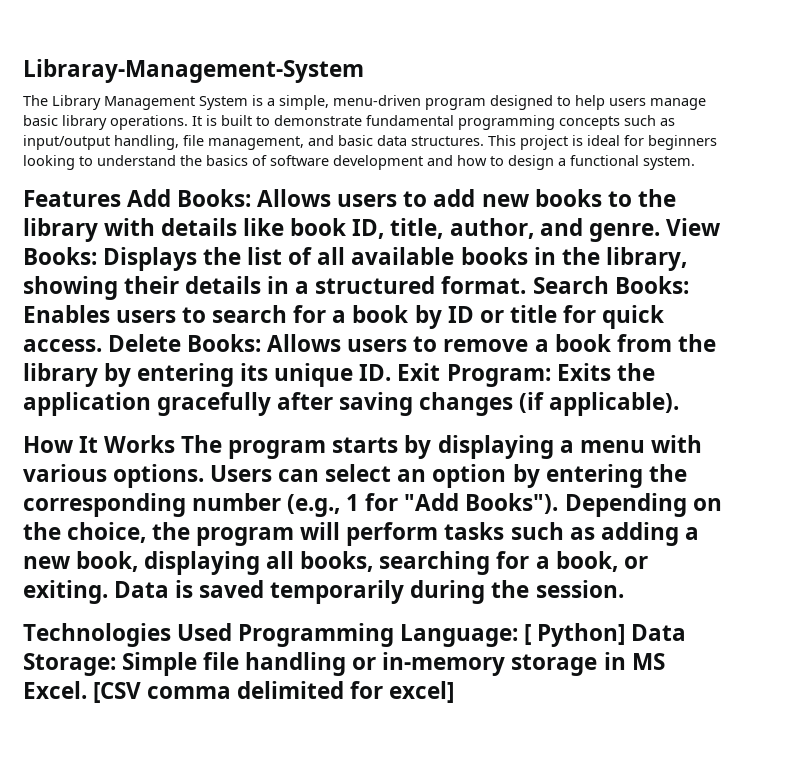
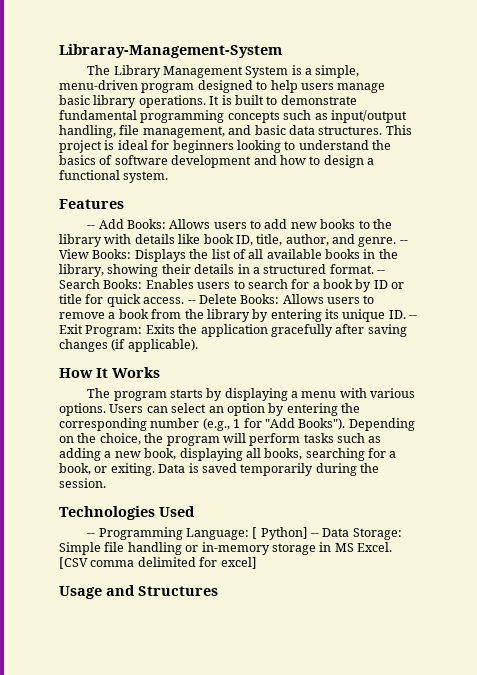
- Features Add Books: Allows users to add new books to the library with details like book ID, title, author, and genre.
+ Features
+ -- Add Books: Allows users to add new books to the library with details like book ID, title, author, and genre.
- View Books: Displays the list of all available books in the library, showing their details in a structured format.
+ -- View Books: Displays the list of all available books in the library, showing their details in a structured format.
- Search Books: Enables users to search for a book by ID or title for quick access.
+ -- Search Books: Enables users to search for a book by ID or title for quick access.
- Delete Books: Allows users to remove a book from the library by entering its unique ID. Exit Program: Exits the application gracefully after saving changes (if applicable).
+ -- Delete Books: Allows users to remove a book from the library by entering its unique ID. -- Exit Program: Exits the application gracefully after saving changes (if applicable).
- How It Works The program starts by displaying a menu with various options.
+ How It Works
+ The program starts by displaying a menu with various options.
- Technologies Used Programming Language: [ Python] Data Storage: Simple file handling or in-memory storage in MS Excel.
+ Technologies Used
+ -- Programming Language: [ Python] -- Data Storage: Simple file handling or in-memory storage in MS Excel.
+ Usage and Structures

